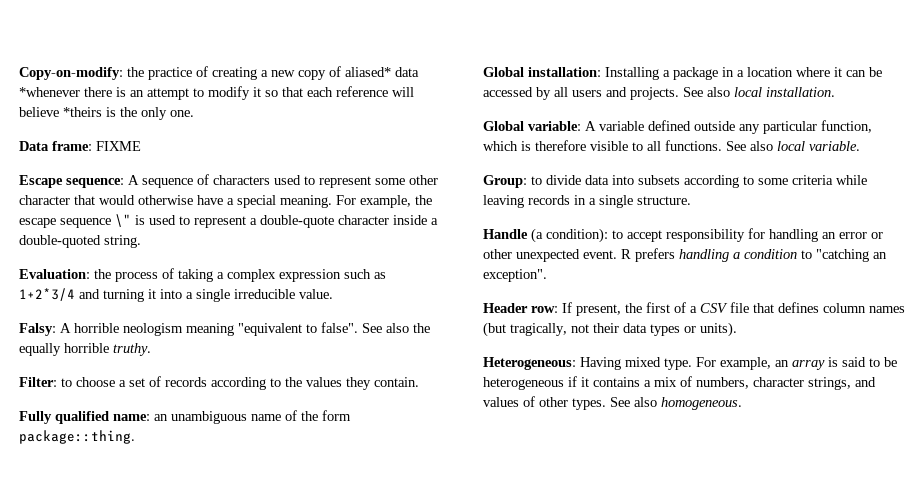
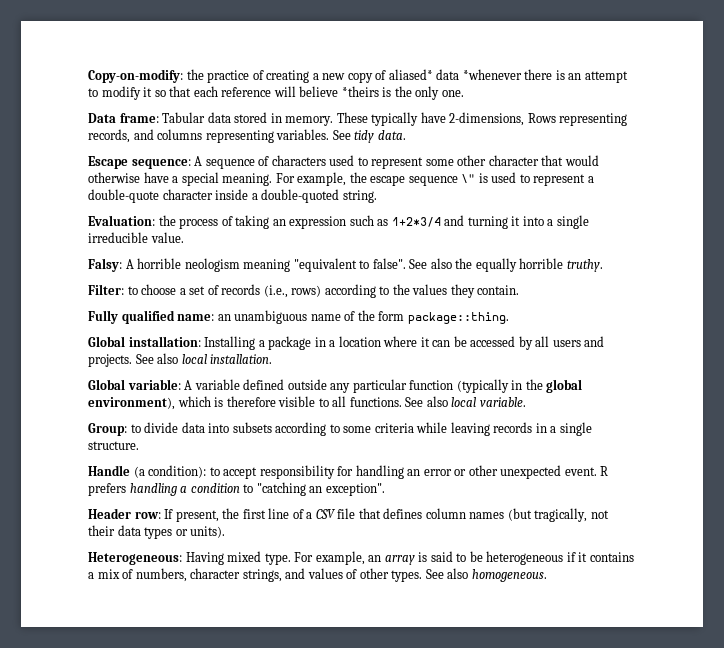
- Data frame: FIXME
+ Data frame: Tabular data stored in memory. These typically have 2-dimensions, Rows representing records, and columns representing variables. See tidy data.
- Evaluation: the process of taking a complex expression such as 1+2*3/4 and turning it into a single irreducible value.
+ Evaluation: the process of taking an expression such as 1+2*3/4 and turning it into a single irreducible value.
- Filter: to choose a set of records according to the values they contain.
+ Filter: to choose a set of records (i.e., rows) according to the values they contain.
- Global variable: A variable defined outside any particular function, which is therefore visible to all functions.
+ Global variable: A variable defined outside any particular function (typically in the global environment), which is therefore visible to all functions.
- Header row: If present, the first of a CSV file that defines column names (but tragically, not their data types or units).
+ Header row: If present, the first line of a CSV file that defines column names (but tragically, not their data types or units).

